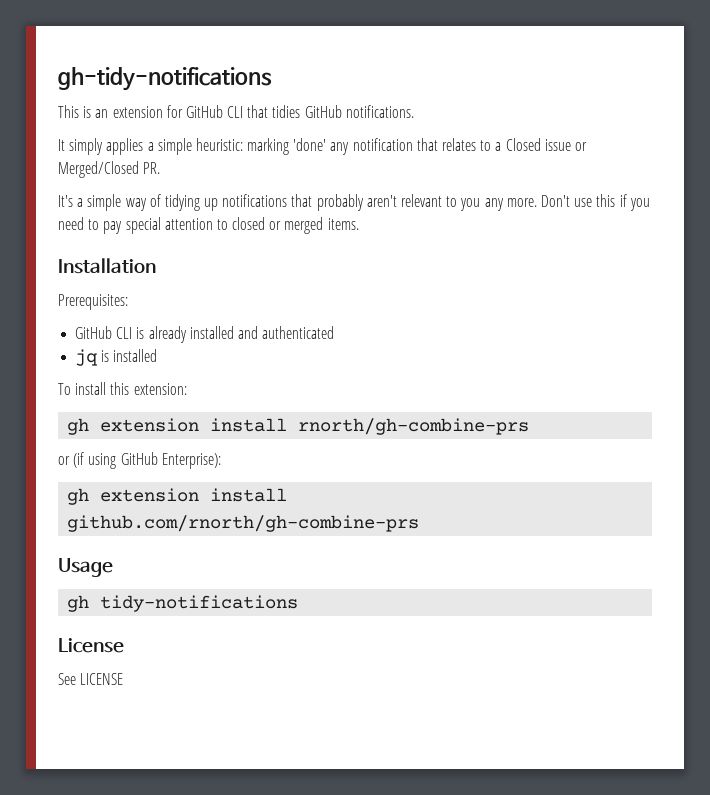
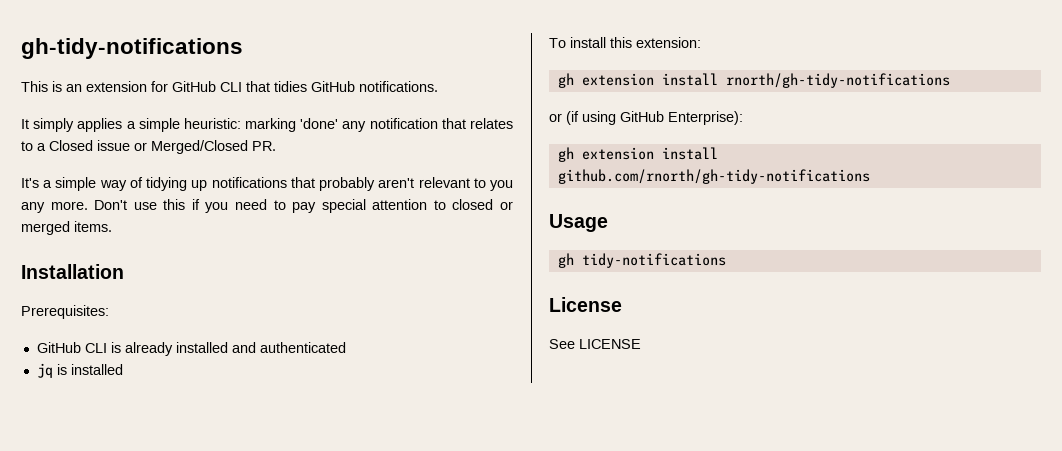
- gh extension install rnorth/gh-combine-prs
+ gh extension install rnorth/gh-tidy-notifications
- gh extension install github.com/rnorth/gh-combine-prs
+ gh extension install github.com/rnorth/gh-tidy-notifications

